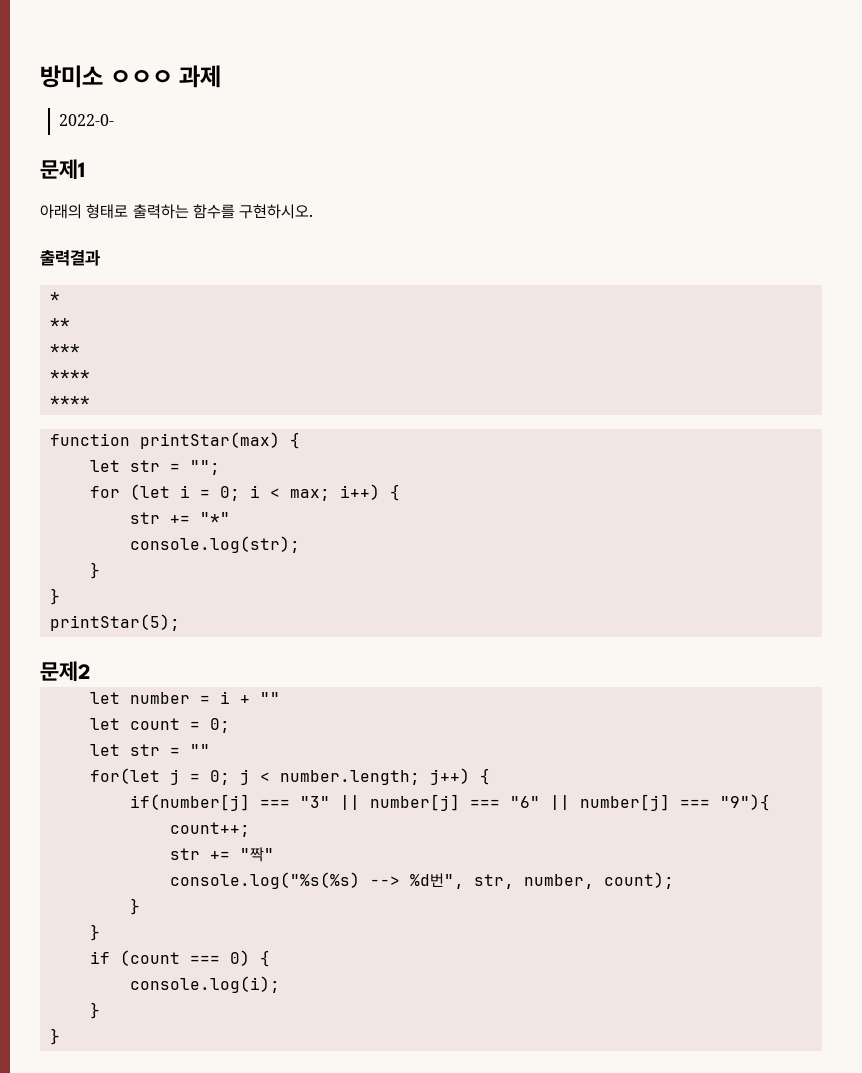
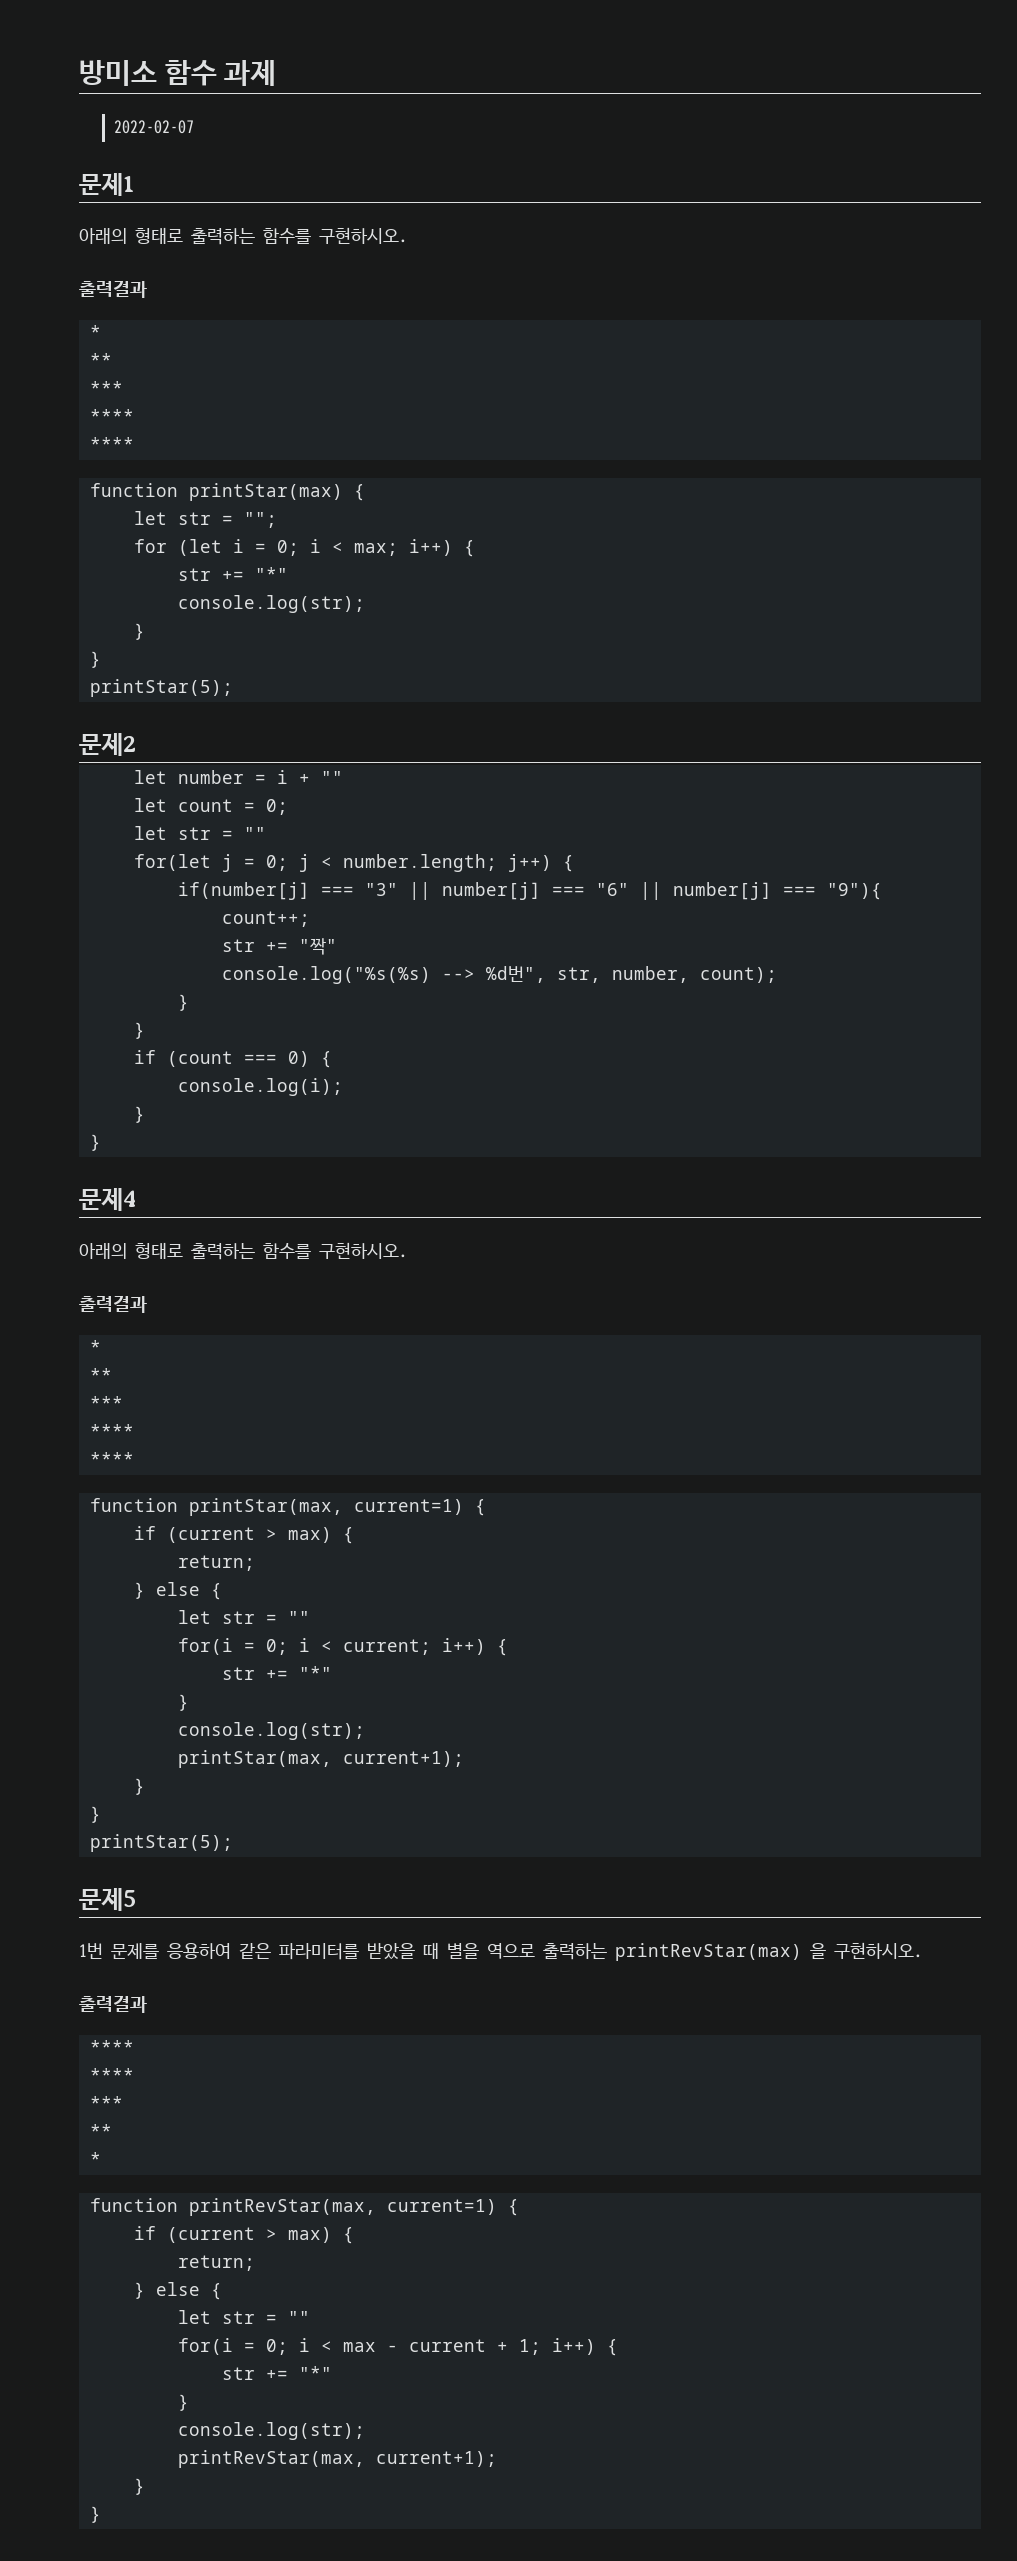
- 방미소 ㅇㅇㅇ 과제
+ 방미소 함수 과제
- 2022-0-
+ 2022-02-07
+ 문제4
+ 아래의 형태로 출력하는 함수를 구현하시오.
+ 출력결과
+ *
+ **
+ ***
+ ****
+ ****
+ function printStar(max, current=1) {
+ if (current > max) {
+ return;
+ } else {
+ let str = ""
+ for(i = 0; i < current; i++) {
+ str += "*"
+ }
+ console.log(str);
+ printStar(max, current+1);
+ }
+ }
+ printStar(5);
+ 문제5
+ 1번 문제를 응용하여 같은 파라미터를 받았을 때 별을 역으로 출력하는 printRevStar(max) 을 구현하시오.
+ 출력결과
+ ****
+ ****
+ ***
+ **
+ *
+ function printRevStar(max, current=1) {
+ if (current > max) {
+ return;
+ } else {
+ let str = ""
+ for(i = 0; i < max - current + 1; i++) {
+ str += "*"
+ }
+ console.log(str);
+ printRevStar(max, current+1);
+ }
+ }

